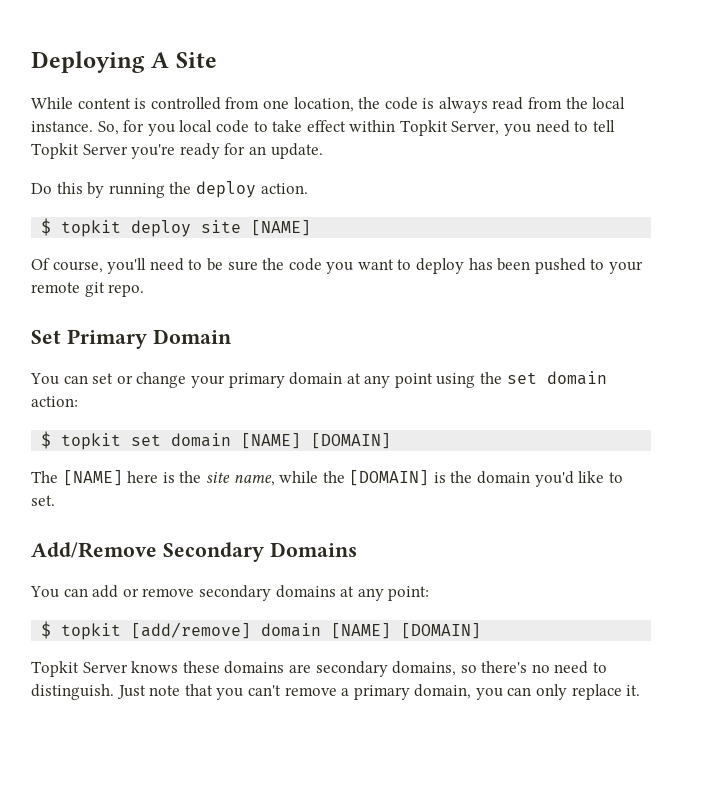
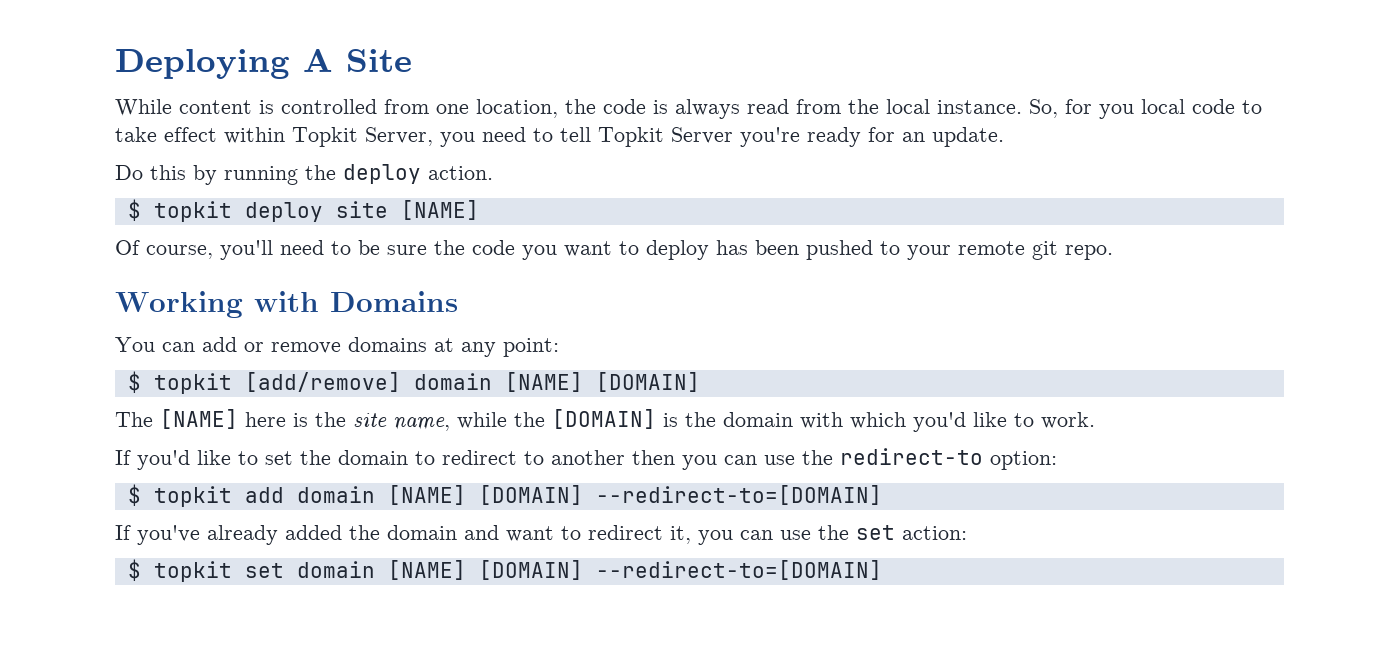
- Set Primary Domain
- You can set or change your primary domain at any point using the set domain action:
- $ topkit set domain [NAME] [DOMAIN]
+ Working with Domains
+ You can add or remove domains at any point:
+ $ topkit [add/remove] domain [NAME] [DOMAIN]
- The [NAME] here is the site name, while the [DOMAIN] is the domain you'd like to set.
- Add/Remove Secondary Domains
- You can add or remove secondary domains at any point:
- $ topkit [add/remove] domain [NAME] [DOMAIN]
- Topkit Server knows these domains are secondary domains, so there's no need to distinguish. Just note that you can't remove a primary domain, you can only replace it.
+ The [NAME] here is the site name, while the [DOMAIN] is the domain with which you'd like to work.
+ If you'd like to set the domain to redirect to another then you can use the redirect-to option:
+ $ topkit add domain [NAME] [DOMAIN] --redirect-to=[DOMAIN]
+ If you've already added the domain and want to redirect it, you can use the set action:
+ $ topkit set domain [NAME] [DOMAIN] --redirect-to=[DOMAIN]

